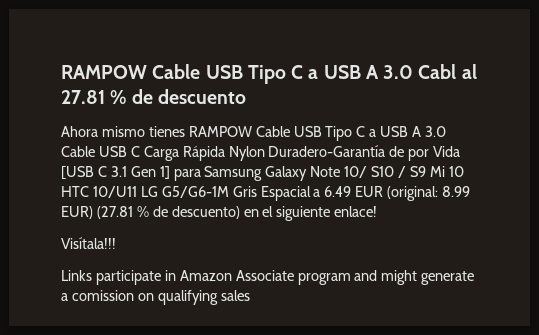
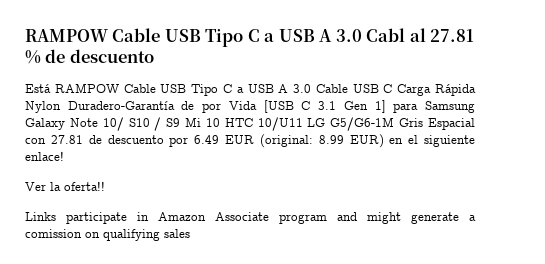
- Ahora mismo tienes RAMPOW Cable USB Tipo C a USB A 3.0 Cable USB C Carga Rápida Nylon Duradero-Garantía de por Vida [USB C 3.1 Gen 1] para Samsung Galaxy Note 10/ S10 / S9 Mi 10 HTC 10/U11 LG G5/G6-1M Gris Espacial a 6.49 EUR (original: 8.99 EUR) (27.81 % de descuento) en el siguiente enlace!
+ Está RAMPOW Cable USB Tipo C a USB A 3.0 Cable USB C Carga Rápida Nylon Duradero-Garantía de por Vida [USB C 3.1 Gen 1] para Samsung Galaxy Note 10/ S10 / S9 Mi 10 HTC 10/U11 LG G5/G6-1M Gris Espacial con 27.81 de descuento por 6.49 EUR (original: 8.99 EUR) en el siguiente enlace!
- Visítala!!!
+ Ver la oferta!!

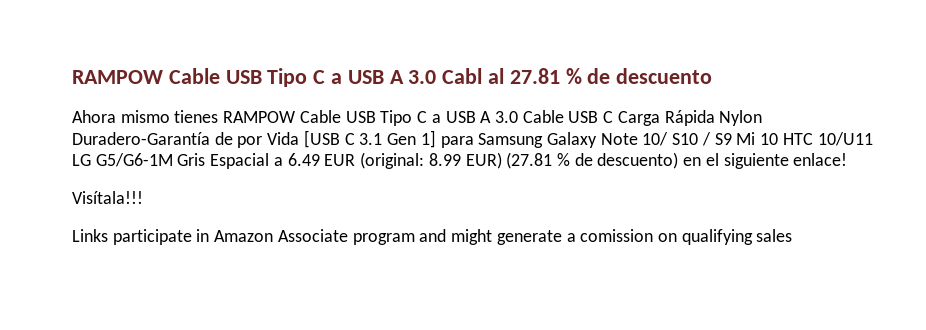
- Está RAMPOW Cable USB Tipo C a USB A 3.0 Cable USB C Carga Rápida Nylon Duradero-Garantía de por Vida [USB C 3.1 Gen 1] para Samsung Galaxy Note 10/ S10 / S9 Mi 10 HTC 10/U11 LG G5/G6-1M Gris Espacial con 27.81 de descuento por 6.49 EUR (original: 8.99 EUR) en el siguiente enlace!
+ Ahora mismo tienes RAMPOW Cable USB Tipo C a USB A 3.0 Cable USB C Carga Rápida Nylon Duradero-Garantía de por Vida [USB C 3.1 Gen 1] para Samsung Galaxy Note 10/ S10 / S9 Mi 10 HTC 10/U11 LG G5/G6-1M Gris Espacial a 6.49 EUR (original: 8.99 EUR) (27.81 % de descuento) en el siguiente enlace!
- Ver la oferta!!
+ Visítala!!!

